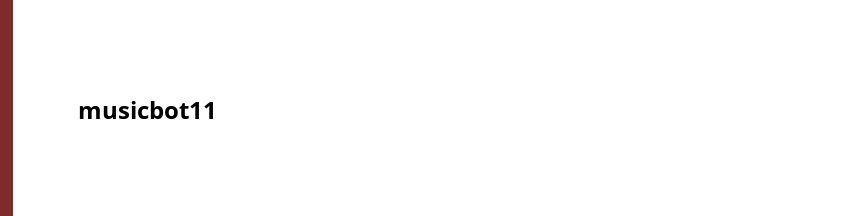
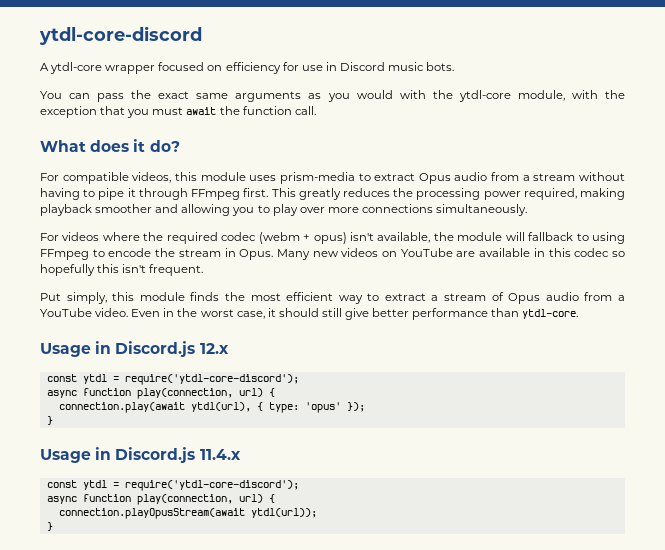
- musicbot11
+ ytdl-core-discord
+ A ytdl-core wrapper focused on efficiency for use in Discord music bots.
+ You can pass the exact same arguments as you would with the ytdl-core module, with the exception that you must await the function call.
+ What does it do?
+ For compatible videos, this module uses prism-media to extract Opus audio from a stream without having to pipe it through FFmpeg first. This greatly reduces the processing power required, making playback smoother and allowing you to play over more connections simultaneously.
+ For videos where the required codec (webm + opus) isn't available, the module will fallback to using FFmpeg to encode the stream in Opus. Many new videos on YouTube are available in this codec so hopefully this isn't frequent.
+ Put simply, this module finds the most efficient way to extract a stream of Opus audio from a YouTube video. Even in the worst case, it should still give better performance than ytdl-core.
+ Usage in Discord.js 12.x
+ const ytdl = require('ytdl-core-discord');
+ async function play(connection, url) {
+ connection.play(await ytdl(url), { type: 'opus' });
+ }
+ Usage in Discord.js 11.4.x
+ const ytdl = require('ytdl-core-discord');
+ async function play(connection, url) {
+ connection.playOpusStream(await ytdl(url));
+ }

